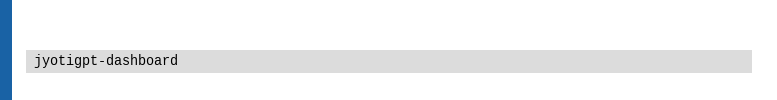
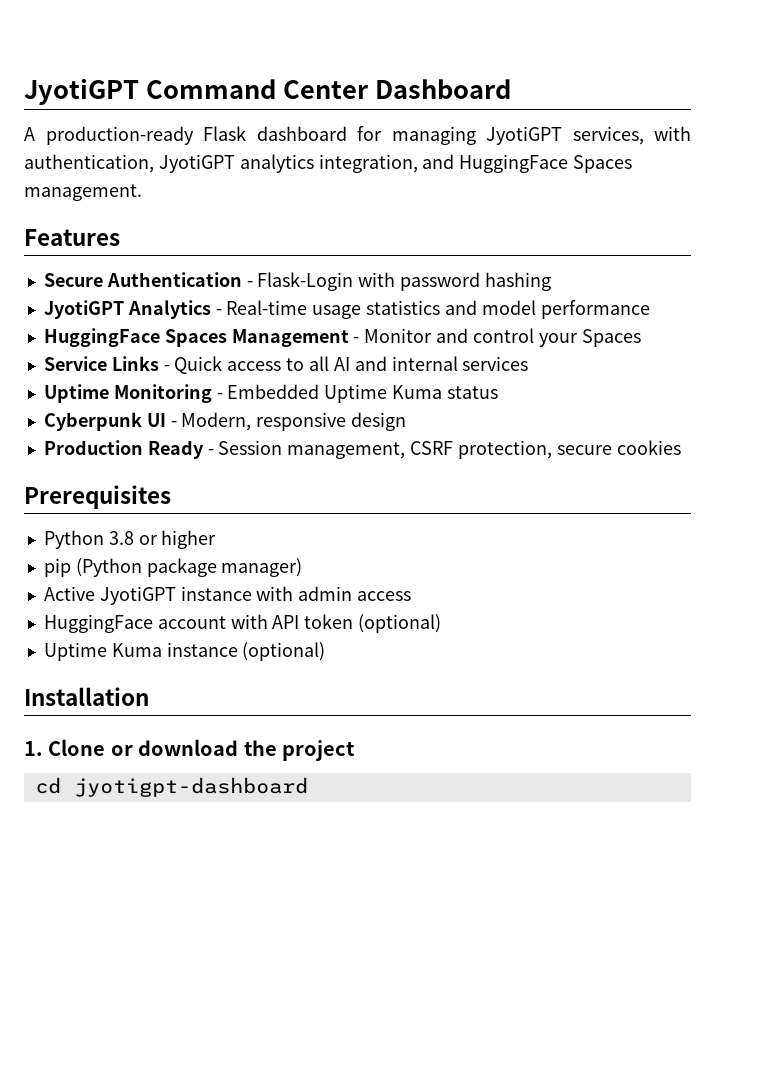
- jyotigpt-dashboard
+ JyotiGPT Command Center Dashboard
+ A production-ready Flask dashboard for managing JyotiGPT services, with authentication, JyotiGPT analytics integration, and HuggingFace Spaces management.
+ Features
+ Secure Authentication - Flask-Login with password hashing
+ JyotiGPT Analytics - Real-time usage statistics and model performance
+ HuggingFace Spaces Management - Monitor and control your Spaces
+ Service Links - Quick access to all AI and internal services
+ Uptime Monitoring - Embedded Uptime Kuma status
+ Cyberpunk UI - Modern, responsive design
+ Production Ready - Session management, CSRF protection, secure cookies
+ Prerequisites
+ Python 3.8 or higher
+ pip (Python package manager)
+ Active JyotiGPT instance with admin access
+ HuggingFace account with API token (optional)
+ Uptime Kuma instance (optional)
+ Installation
+ 1. Clone or download the project
+ cd jyotigpt-dashboard

